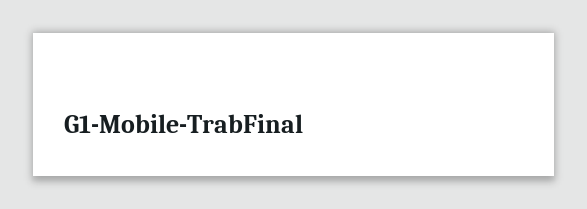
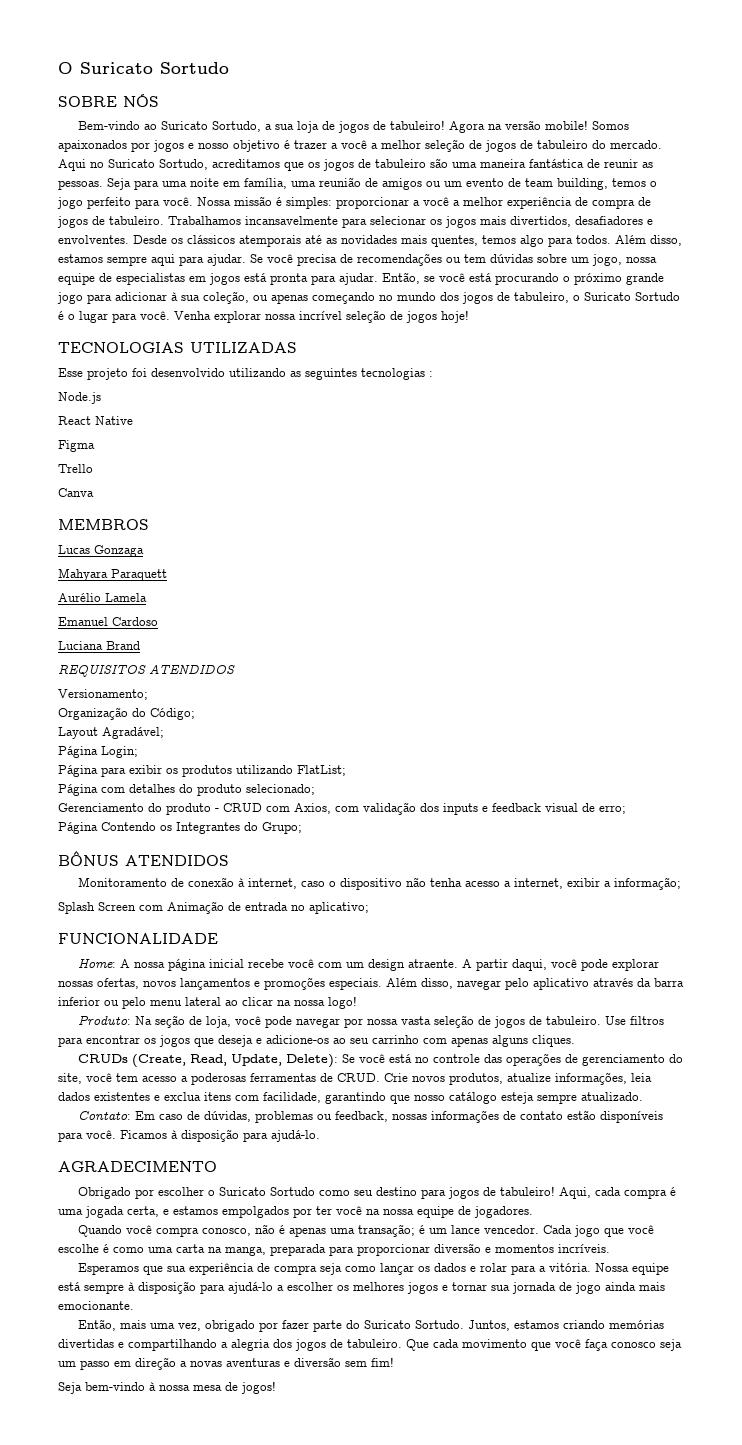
- G1-Mobile-TrabFinal
+ O Suricato Sortudo
+ SOBRE NÓS
+ Bem-vindo ao Suricato Sortudo, a sua loja de jogos de tabuleiro! Agora na versão mobile! Somos apaixonados por jogos e nosso objetivo é trazer a você a melhor seleção de jogos de tabuleiro do mercado. Aqui no Suricato Sortudo, acreditamos que os jogos de tabuleiro são uma maneira fantástica de reunir as pessoas. Seja para uma noite em família, uma reunião de amigos ou um evento de team building, temos o jogo perfeito para você. Nossa missão é simples: proporcionar a você a melhor experiência de compra de jogos de tabuleiro. Trabalhamos incansavelmente para selecionar os jogos mais divertidos, desafiadores e envolventes. Desde os clássicos atemporais até as novidades mais quentes, temos algo para todos. Além disso, estamos sempre aqui para ajudar. Se você precisa de recomendações ou tem dúvidas sobre um jogo, nossa equipe de especialistas em jogos está pronta para ajudar. Então, se você está procurando o próximo grande jogo para adicionar à sua coleção, ou apenas começando no mundo dos jogos de tabuleiro, o Suricato Sortudo é o lugar para você. Venha explorar nossa incrível seleção de jogos hoje!
+ TECNOLOGIAS UTILIZADAS
+ Esse projeto foi desenvolvido utilizando as seguintes tecnologias :
+ Node.js
+ React Native
+ Figma
+ Trello
+ Canva
+ MEMBROS
+ Lucas Gonzaga
+ Mahyara Paraquett
+ Aurélio Lamela
+ Emanuel Cardoso
+ Luciana Brand
+ REQUISITOS ATENDIDOS
+ Versionamento;
+ Organização do Código;
+ Layout Agradável;
+ Página Login;
+ Página para exibir os produtos utilizando FlatList;
+ Página com detalhes do produto selecionado;
+ Gerenciamento do produto - CRUD com Axios, com validação dos inputs e feedback visual de erro;
+ Página Contendo os Integrantes do Grupo;
+ BÔNUS ATENDIDOS
+ Monitoramento de conexão à internet, caso o dispositivo não tenha acesso a internet, exibir a informação;
+ Splash Screen com Animação de entrada no aplicativo;
+ FUNCIONALIDADE
+ Home: A nossa página inicial recebe você com um design atraente. A partir daqui, você pode explorar nossas ofertas, novos lançamentos e promoções especiais. Além disso, navegar pelo aplicativo através da barra inferior ou pelo menu lateral ao clicar na nossa logo!
+ Produto: Na seção de loja, você pode navegar por nossa vasta seleção de jogos de tabuleiro. Use filtros para encontrar os jogos que deseja e adicione-os ao seu carrinho com apenas alguns cliques.
+ CRUDs (Create, Read, Update, Delete): Se você está no controle das operações de gerenciamento do site, você tem acesso a poderosas ferramentas de CRUD. Crie novos produtos, atualize informações, leia dados existentes e exclua itens com facilidade, garantindo que nosso catálogo esteja sempre atualizado.
+ Contato: Em caso de dúvidas, problemas ou feedback, nossas informações de contato estão disponíveis para você. Ficamos à disposição para ajudá-lo.
+ AGRADECIMENTO
+ Obrigado por escolher o Suricato Sortudo como seu destino para jogos de tabuleiro! Aqui, cada compra é uma jogada certa, e estamos empolgados por ter você na nossa equipe de jogadores.
+ Quando você compra conosco, não é apenas uma transação; é um lance vencedor. Cada jogo que você escolhe é como uma carta na manga, preparada para proporcionar diversão e momentos incríveis.
+ Esperamos que sua experiência de compra seja como lançar os dados e rolar para a vitória. Nossa equipe está sempre à disposição para ajudá-lo a escolher os melhores jogos e tornar sua jornada de jogo ainda mais emocionante.
+ Então, mais uma vez, obrigado por fazer parte do Suricato Sortudo. Juntos, estamos criando memórias divertidas e compartilhando a alegria dos jogos de tabuleiro. Que cada movimento que você faça conosco seja um passo em direção a novas aventuras e diversão sem fim!
+ Seja bem-vindo à nossa mesa de jogos!

